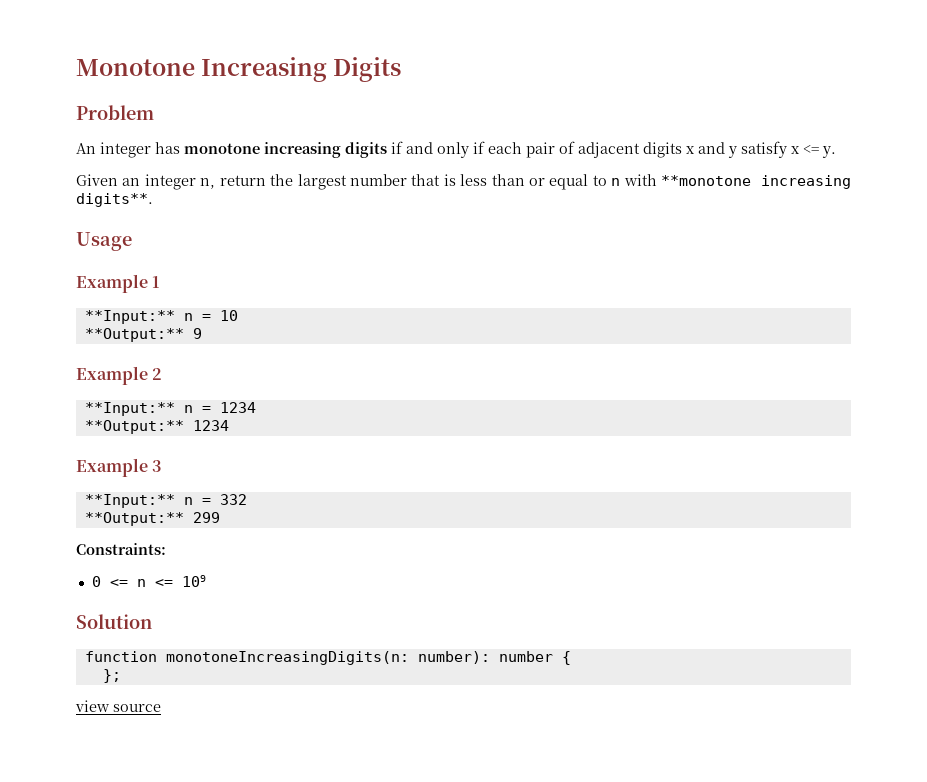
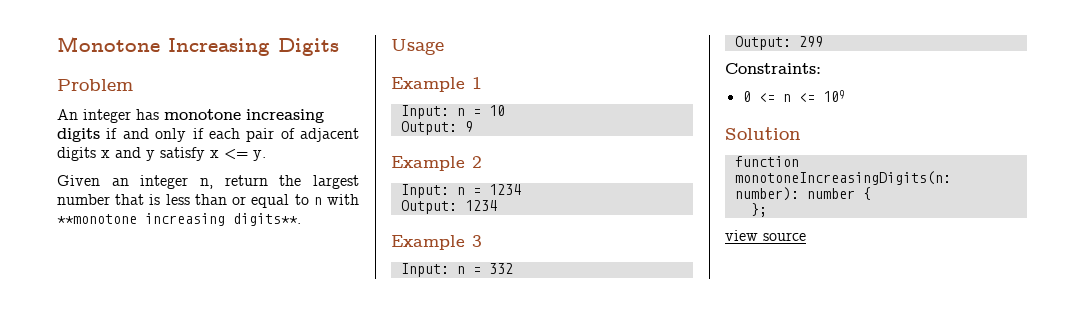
- **Input:** n = 10
+ Input: n = 10
- **Output:** 9
+ Output: 9
- **Input:** n = 1234
+ Input: n = 1234
- **Output:** 1234
+ Output: 1234
- **Input:** n = 332
+ Input: n = 332
- **Output:** 299
+ Output: 299

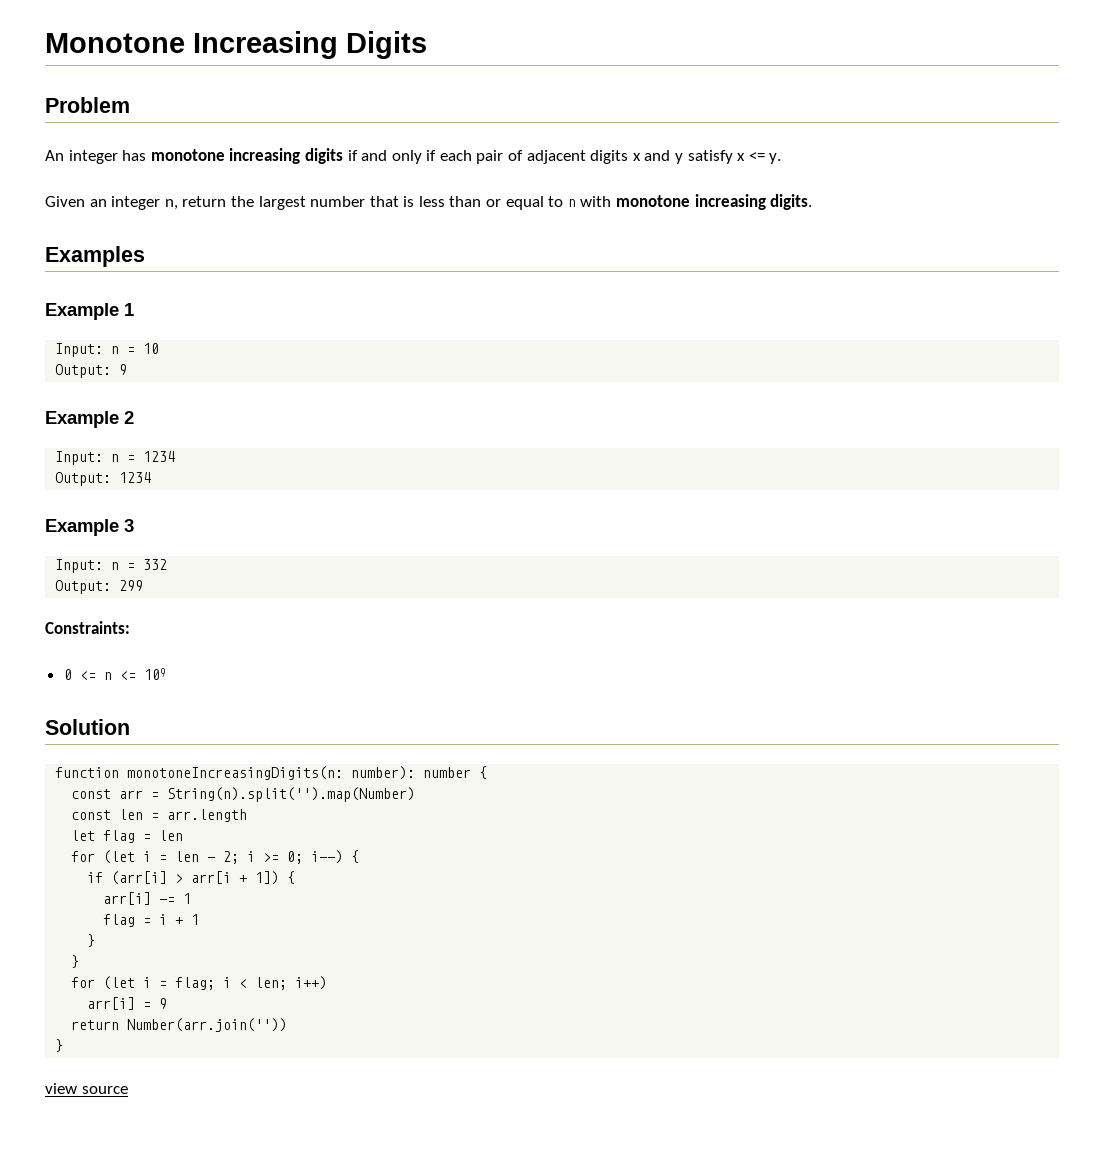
- Given an integer n, return the largest number that is less than or equal to n with **monotone increasing digits**.
- Usage
+ Given an integer n, return the largest number that is less than or equal to n with monotone increasing digits.
+ Examples
- };
+ const arr = String(n).split('').map(Number)
+ const len = arr.length
+ let flag = len
+ for (let i = len - 2; i >= 0; i--) {
+ if (arr[i] > arr[i + 1]) {
+ arr[i] -= 1
+ flag = i + 1
+ }
+ }
+ for (let i = flag; i < len; i++)
+ arr[i] = 9
+ return Number(arr.join(''))
+ }

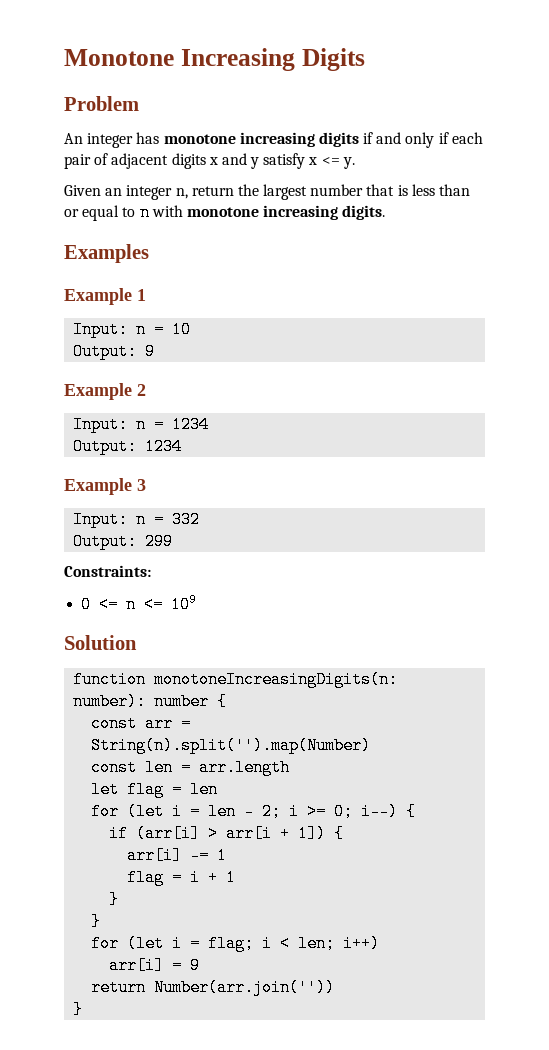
- view source

